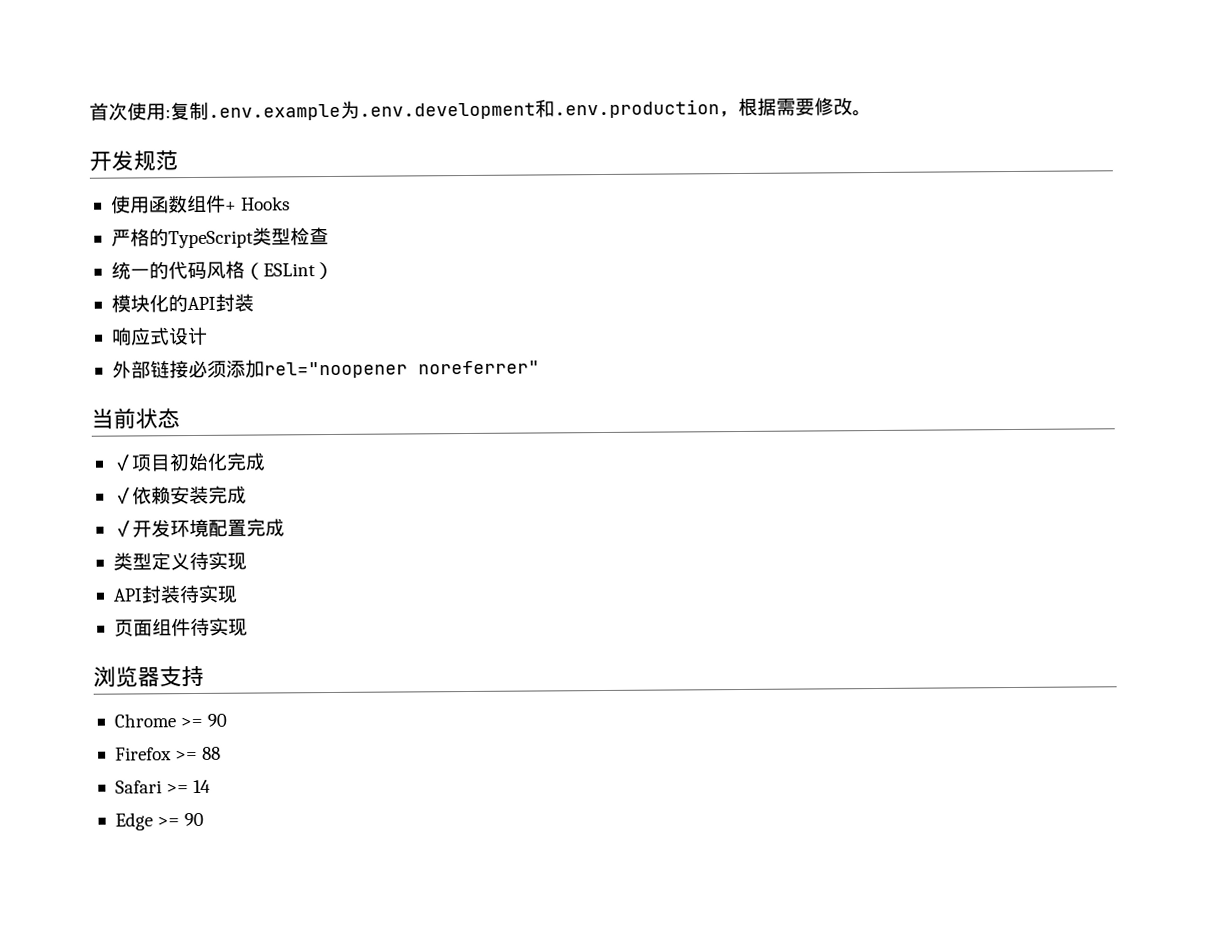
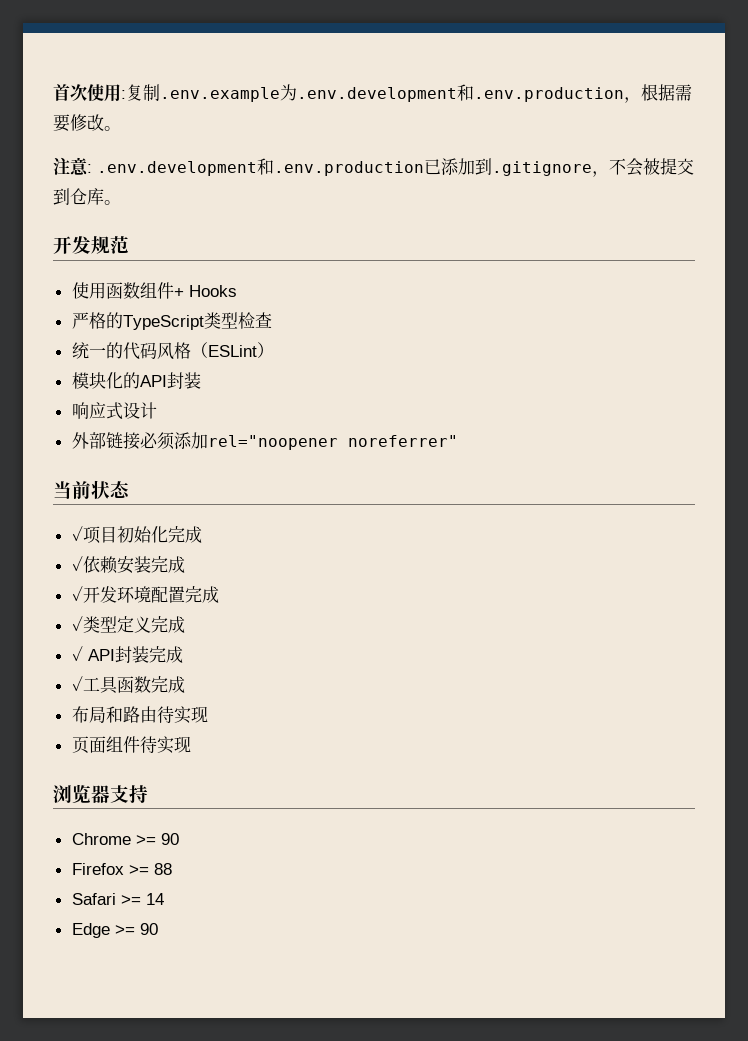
+ 注意: .env.development和.env.production已添加到.gitignore，不会被提交到仓库。
- 类型定义待实现
- API封装待实现
+ ✓类型定义完成
+ ✓ API封装完成
+ ✓工具函数完成
+ 布局和路由待实现

